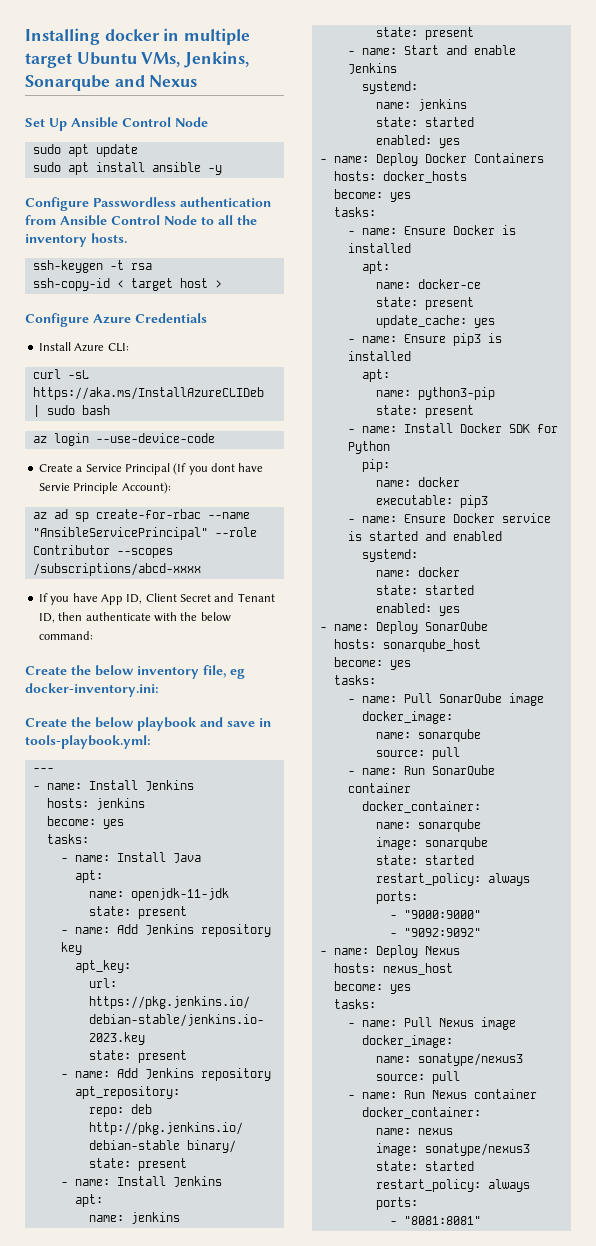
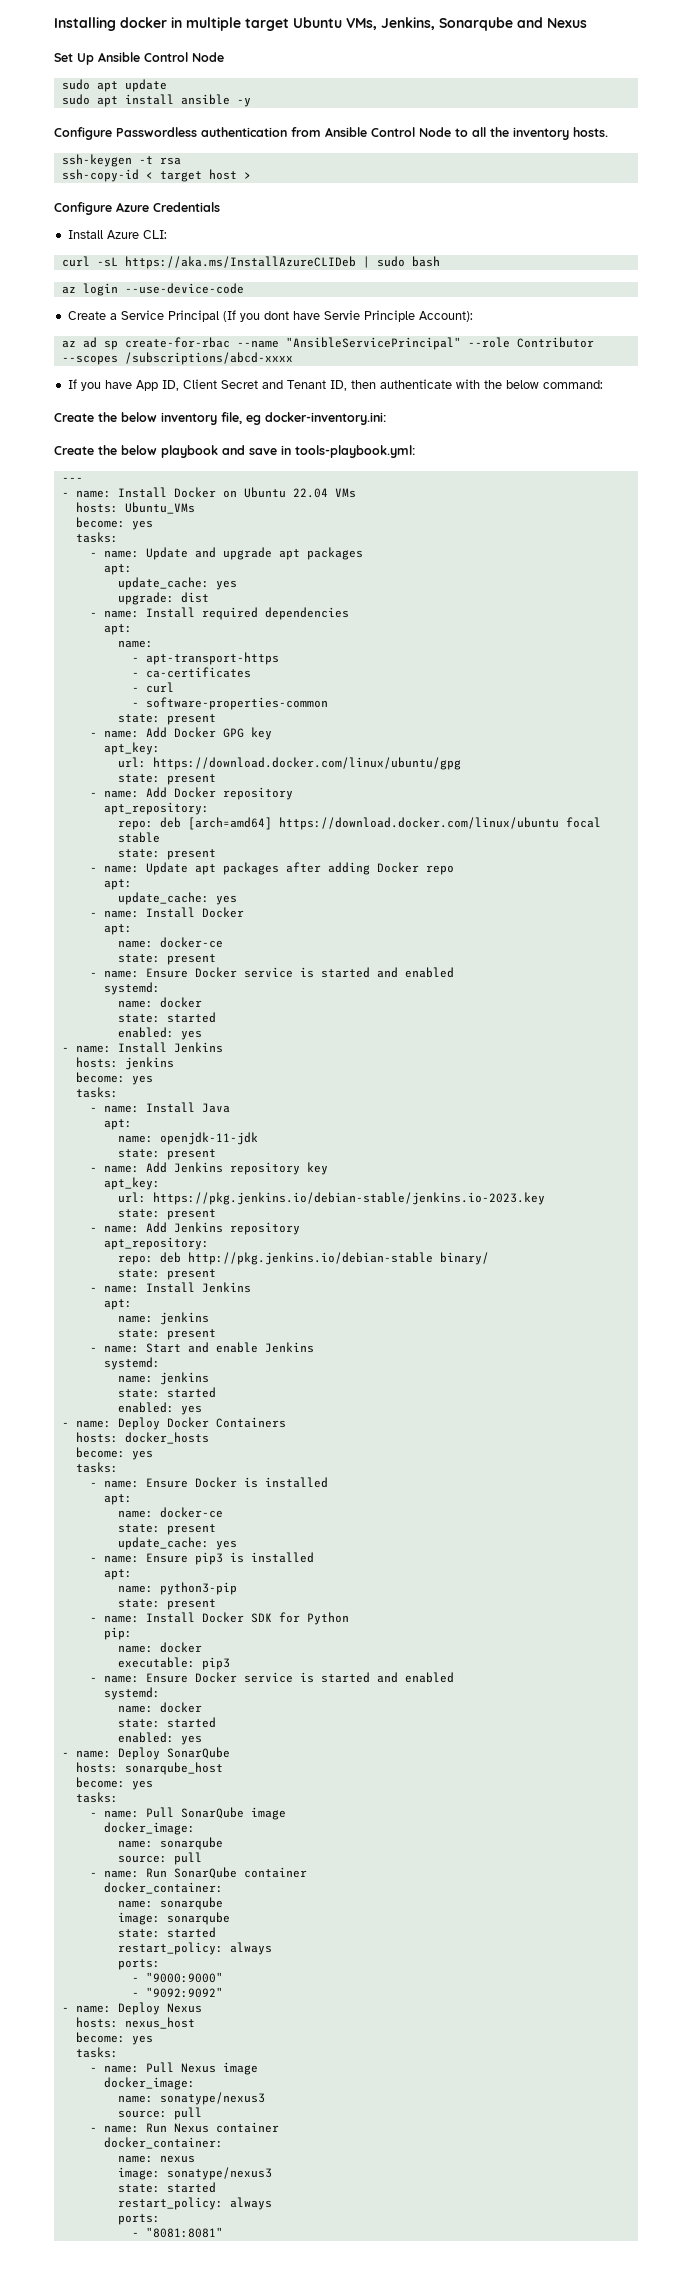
+ - name: Install Docker on Ubuntu 22.04 VMs
+ hosts: Ubuntu_VMs
+ become: yes
+ tasks:
+ - name: Update and upgrade apt packages
+ apt:
+ update_cache: yes
+ upgrade: dist
+ - name: Install required dependencies
+ apt:
+ name:
+ - apt-transport-https
+ - ca-certificates
+ - curl
+ - software-properties-common
+ state: present
+ - name: Add Docker GPG key
+ apt_key:
+ url: https://download.docker.com/linux/ubuntu/gpg
+ state: present
+ - name: Add Docker repository
+ apt_repository:
+ repo: deb [arch=amd64] https://download.docker.com/linux/ubuntu focal stable
+ state: present
+ - name: Update apt packages after adding Docker repo
+ apt:
+ update_cache: yes
+ - name: Install Docker
+ apt:
+ name: docker-ce
+ state: present
+ - name: Ensure Docker service is started and enabled
+ systemd:
+ name: docker
+ state: started
+ enabled: yes

